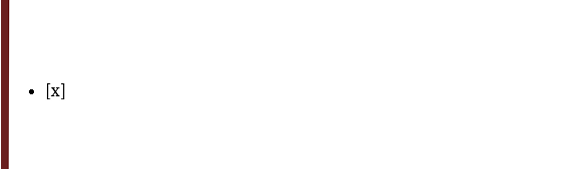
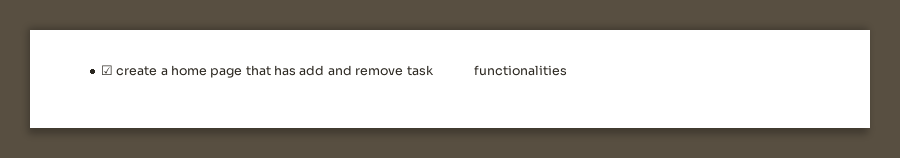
- [x]
+ ☑ create a home page that has add and remove task functionalities

